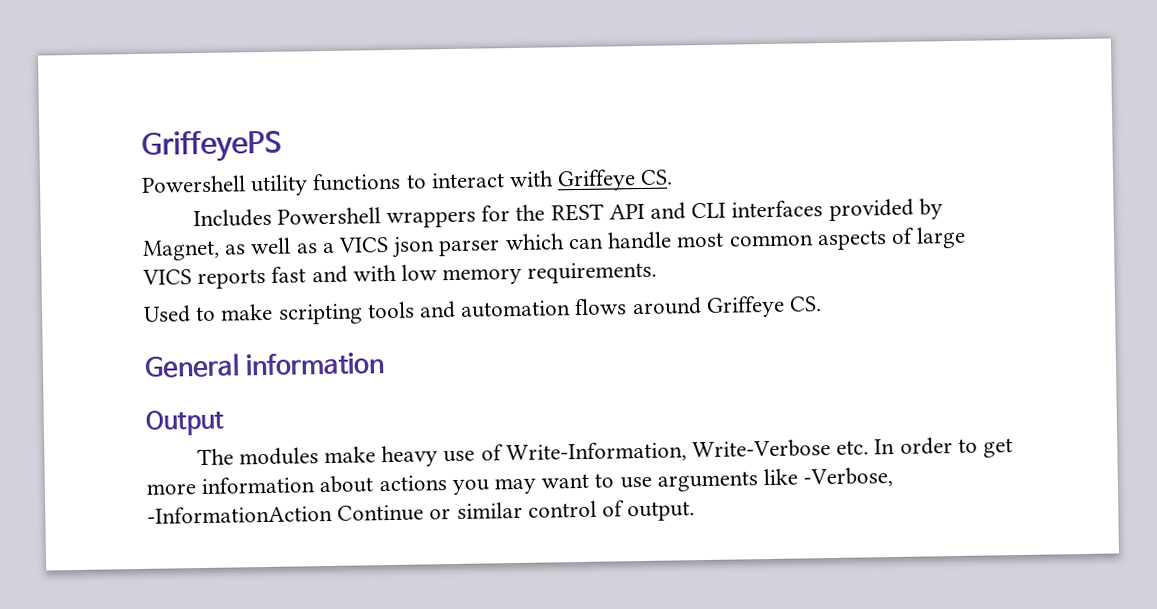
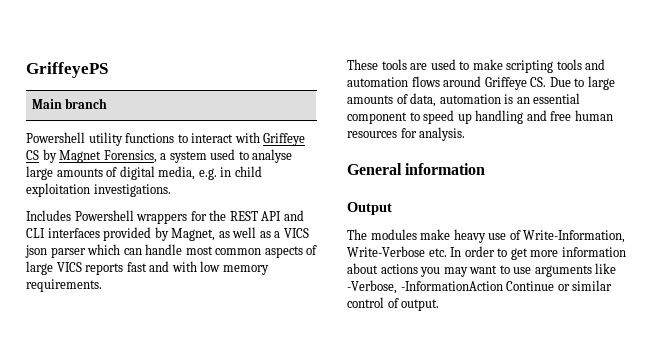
+ Main branch
- Powershell utility functions to interact with Griffeye CS.
+ Powershell utility functions to interact with Griffeye CS by Magnet Forensics, a system used to analyse large amounts of digital media, e.g. in child exploitation investigations.
- Used to make scripting tools and automation flows around Griffeye CS.
+ These tools are used to make scripting tools and automation flows around Griffeye CS. Due to large amounts of data, automation is an essential component to speed up handling and free human resources for analysis.

